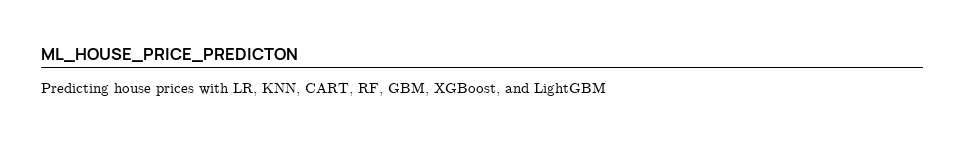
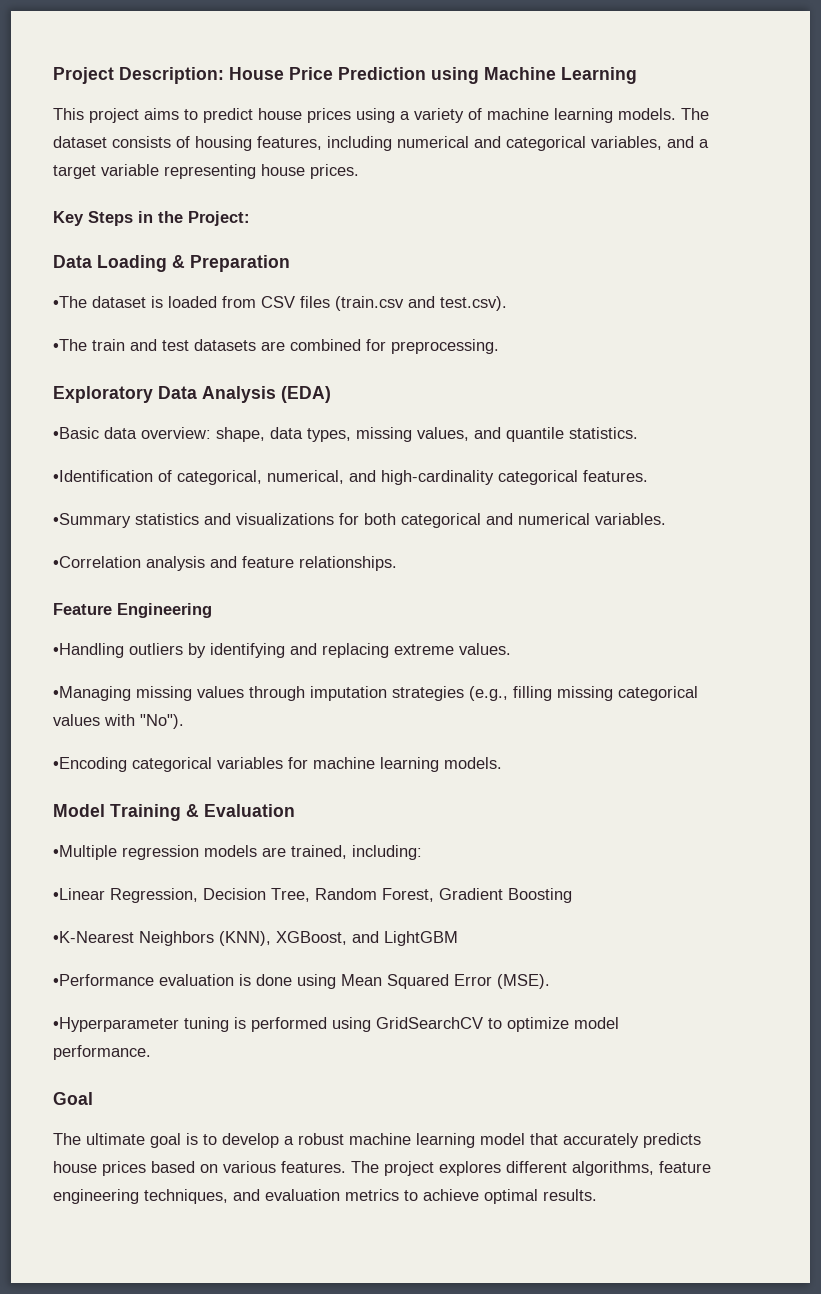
- ML_HOUSE_PRICE_PREDICTON
- Predicting house prices with LR, KNN, CART, RF, GBM, XGBoost, and LightGBM
+ Project Description: House Price Prediction using Machine Learning
+ This project aims to predict house prices using a variety of machine learning models. The dataset consists of housing features, including numerical and categorical variables, and a target variable representing house prices.
+ Key Steps in the Project:
+ Data Loading & Preparation
+ •The dataset is loaded from CSV files (train.csv and test.csv).
+ •The train and test datasets are combined for preprocessing.
+ Exploratory Data Analysis (EDA)
+ •Basic data overview: shape, data types, missing values, and quantile statistics.
+ •Identification of categorical, numerical, and high-cardinality categorical features.
+ •Summary statistics and visualizations for both categorical and numerical variables.
+ •Correlation analysis and feature relationships.
+ Feature Engineering
+ •Handling outliers by identifying and replacing extreme values.
+ •Managing missing values through imputation strategies (e.g., filling missing categorical values with "No").
+ •Encoding categorical variables for machine learning models.
+ Model Training & Evaluation
+ •Multiple regression models are trained, including:
+ •Linear Regression, Decision Tree, Random Forest, Gradient Boosting
+ •K-Nearest Neighbors (KNN), XGBoost, and LightGBM
+ •Performance evaluation is done using Mean Squared Error (MSE).
+ •Hyperparameter tuning is performed using GridSearchCV to optimize model performance.
+ Goal
+ The ultimate goal is to develop a robust machine learning model that accurately predicts house prices based on various features. The project explores different algorithms, feature engineering techniques, and evaluation metrics to achieve optimal results.

